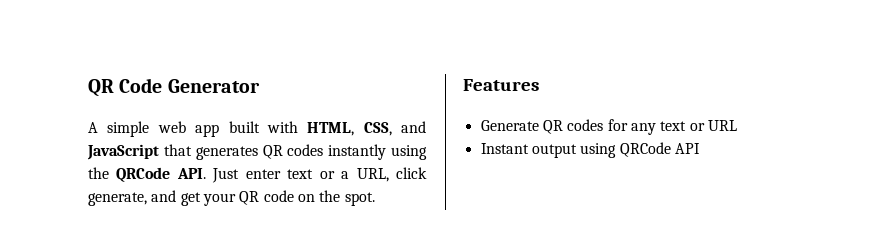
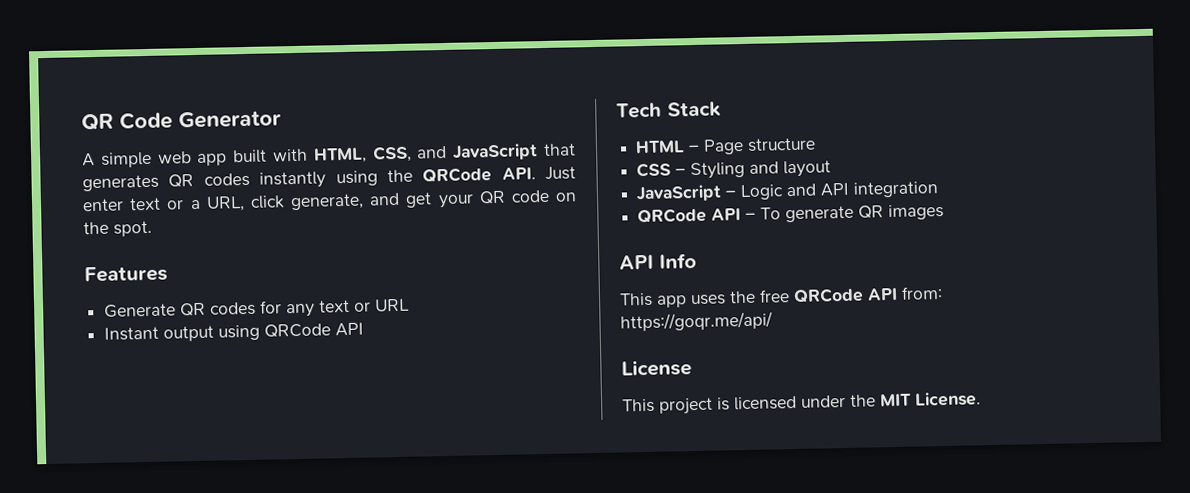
+ Tech Stack
+ HTML – Page structure
+ CSS – Styling and layout
+ JavaScript – Logic and API integration
+ QRCode API – To generate QR images
+ API Info
+ This app uses the free QRCode API from:
+ https://goqr.me/api/
+ License
+ This project is licensed under the MIT License.

